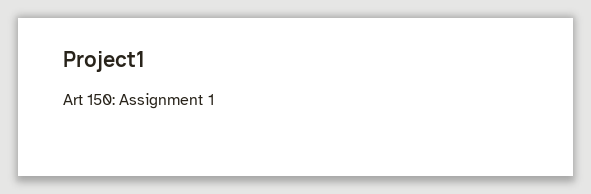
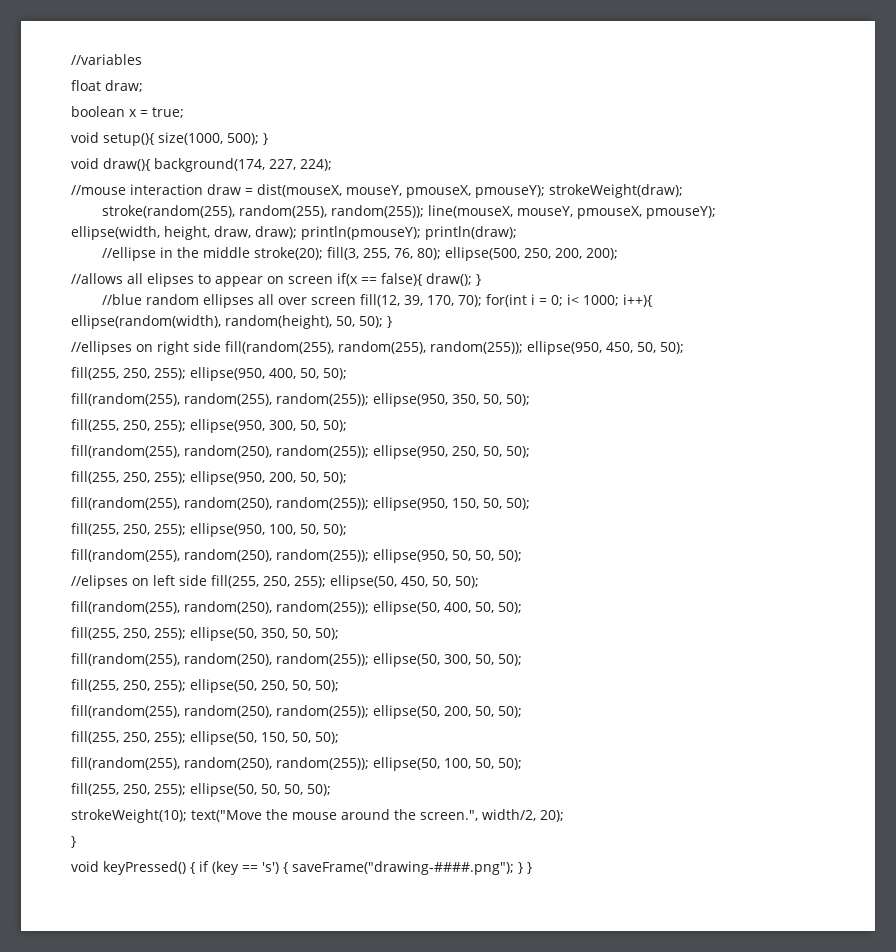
- Project1
- Art 150: Assignment 1
+ //variables
+ float draw;
+ boolean x = true;
+ void setup(){ size(1000, 500); }
+ void draw(){ background(174, 227, 224);
+ //mouse interaction draw = dist(mouseX, mouseY, pmouseX, pmouseY); strokeWeight(draw);
+ stroke(random(255), random(255), random(255)); line(mouseX, mouseY, pmouseX, pmouseY); ellipse(width, height, draw, draw); println(pmouseY); println(draw);
+ //ellipse in the middle stroke(20); fill(3, 255, 76, 80); ellipse(500, 250, 200, 200);
+ //allows all elipses to appear on screen if(x == false){ draw(); }
+ //blue random ellipses all over screen fill(12, 39, 170, 70); for(int i = 0; i< 1000; i++){ ellipse(random(width), random(height), 50, 50); }
+ //ellipses on right side fill(random(255), random(255), random(255)); ellipse(950, 450, 50, 50);
+ fill(255, 250, 255); ellipse(950, 400, 50, 50);
+ fill(random(255), random(255), random(255)); ellipse(950, 350, 50, 50);
+ fill(255, 250, 255); ellipse(950, 300, 50, 50);
+ fill(random(255), random(250), random(255)); ellipse(950, 250, 50, 50);
+ fill(255, 250, 255); ellipse(950, 200, 50, 50);
+ fill(random(255), random(250), random(255)); ellipse(950, 150, 50, 50);
+ fill(255, 250, 255); ellipse(950, 100, 50, 50);
+ fill(random(255), random(250), random(255)); ellipse(950, 50, 50, 50);
+ //elipses on left side fill(255, 250, 255); ellipse(50, 450, 50, 50);
+ fill(random(255), random(250), random(255)); ellipse(50, 400, 50, 50);
+ fill(255, 250, 255); ellipse(50, 350, 50, 50);
+ fill(random(255), random(250), random(255)); ellipse(50, 300, 50, 50);
+ fill(255, 250, 255); ellipse(50, 250, 50, 50);
+ fill(random(255), random(250), random(255)); ellipse(50, 200, 50, 50);
+ fill(255, 250, 255); ellipse(50, 150, 50, 50);
+ fill(random(255), random(250), random(255)); ellipse(50, 100, 50, 50);
+ fill(255, 250, 255); ellipse(50, 50, 50, 50);
+ strokeWeight(10); text("Move the mouse around the screen.", width/2, 20);
+ }
+ void keyPressed() { if (key == 's') { saveFrame("drawing-####.png"); } }

